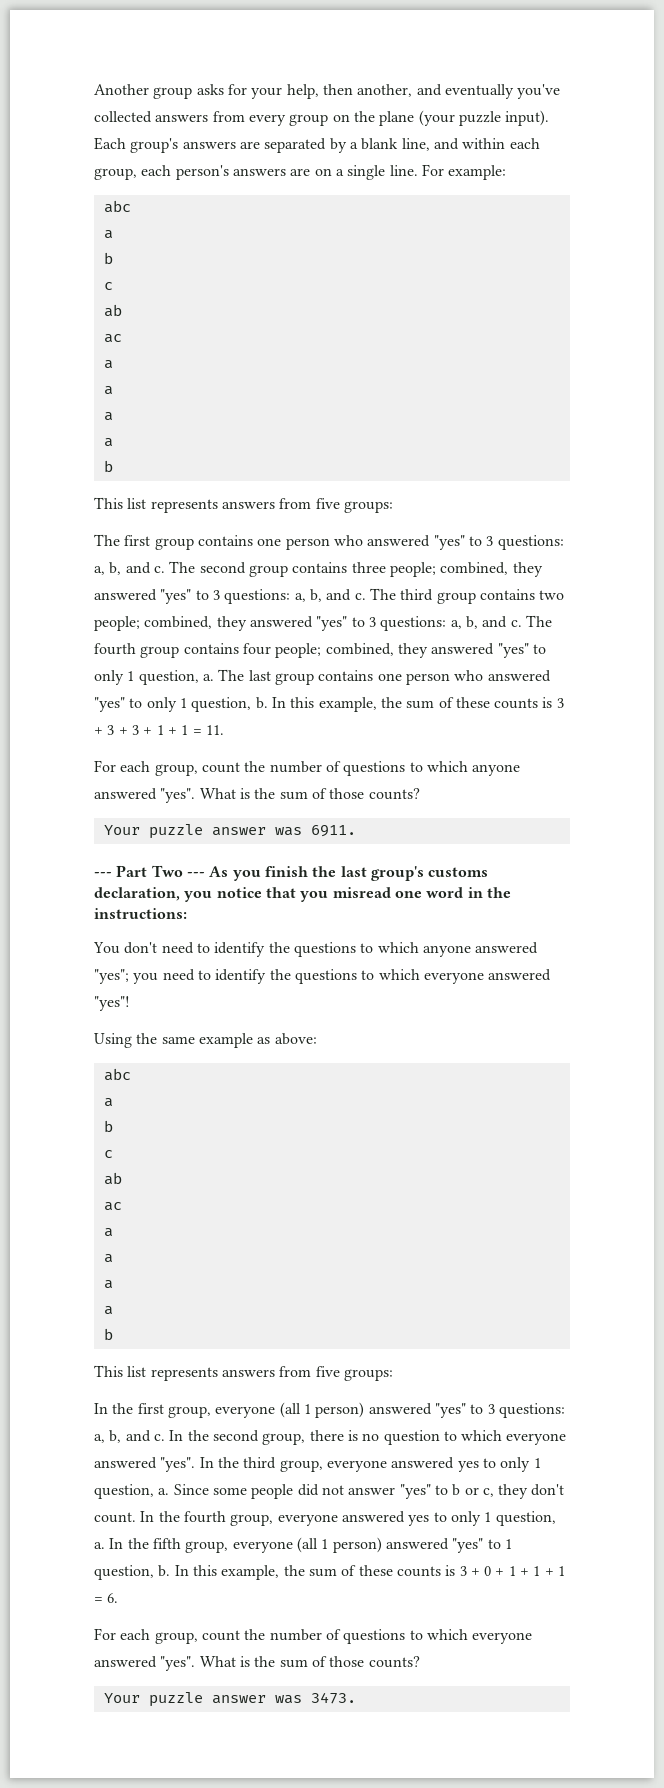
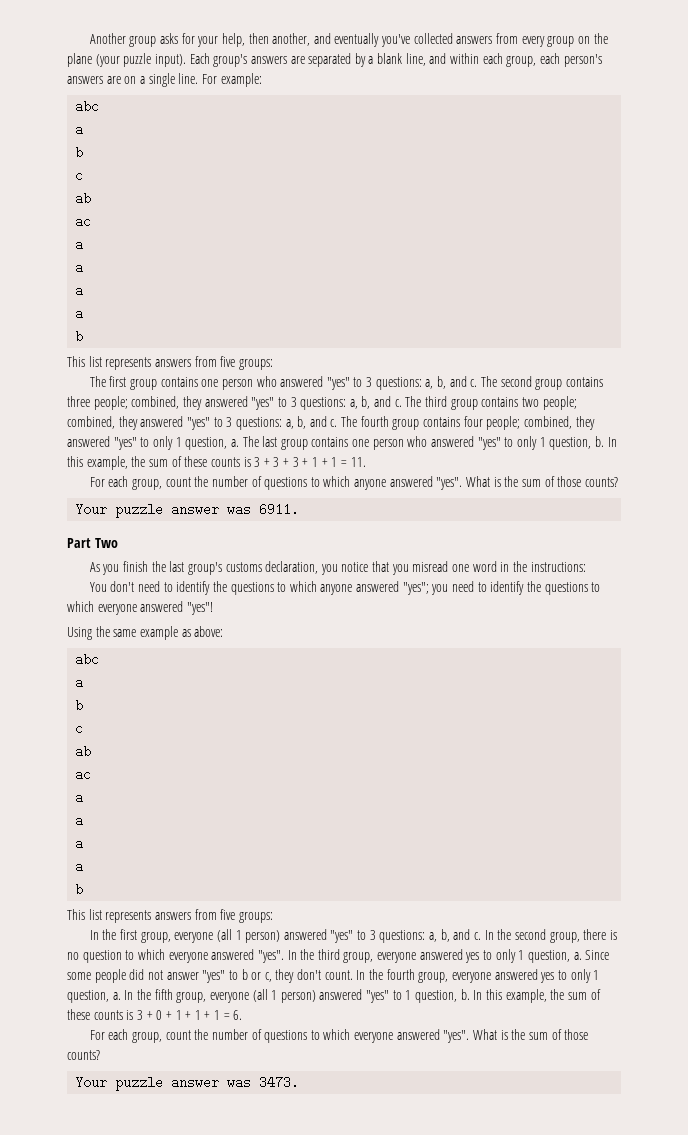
- --- Part Two --- As you finish the last group's customs declaration, you notice that you misread one word in the instructions:
+ Part Two
+ As you finish the last group's customs declaration, you notice that you misread one word in the instructions:

